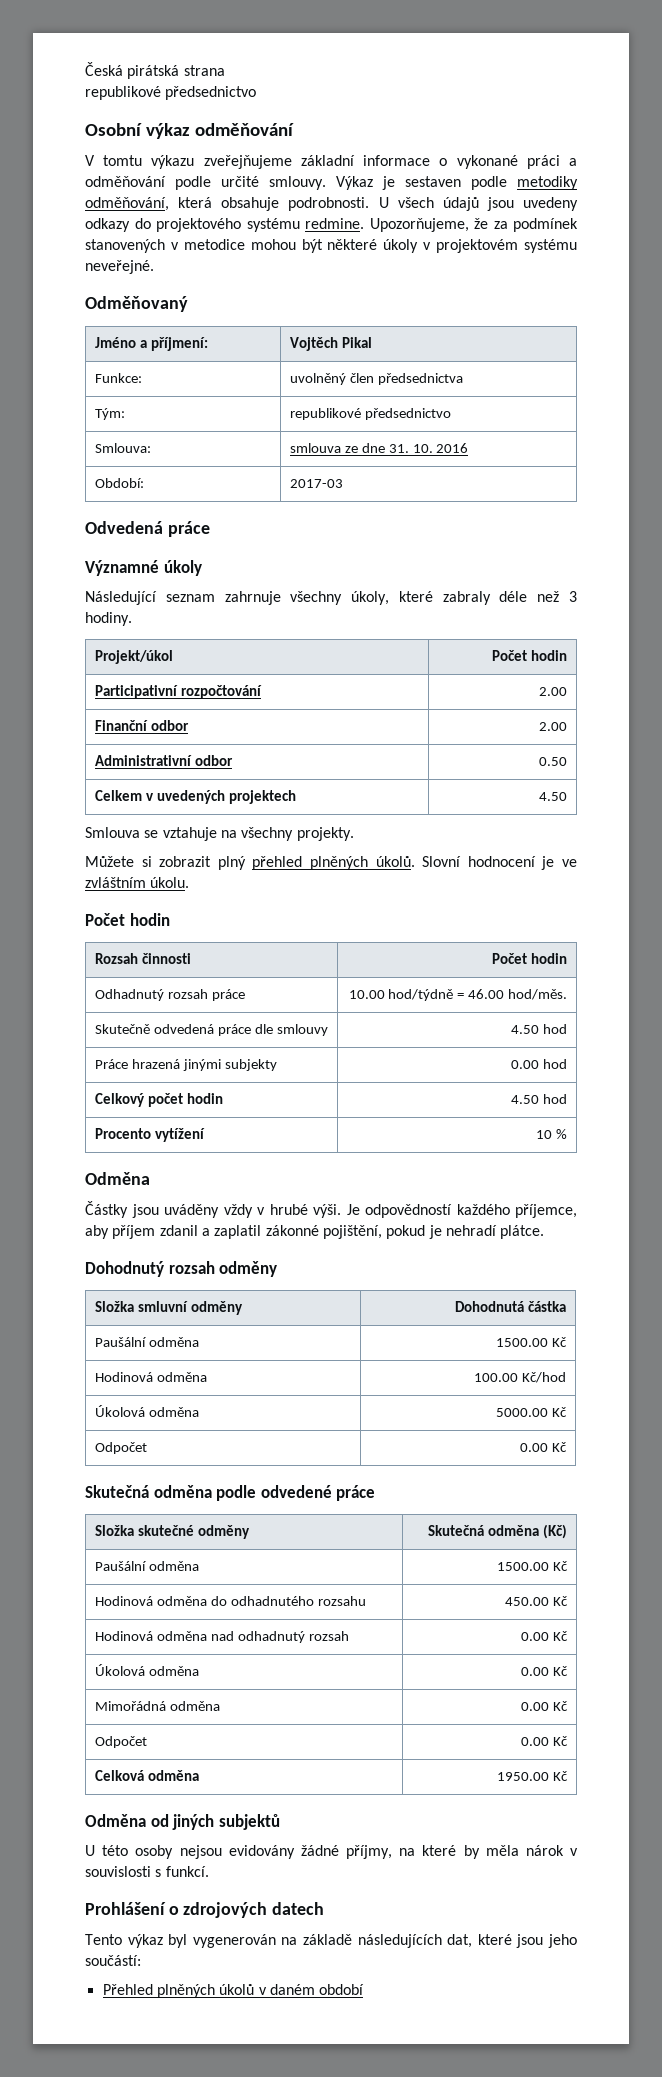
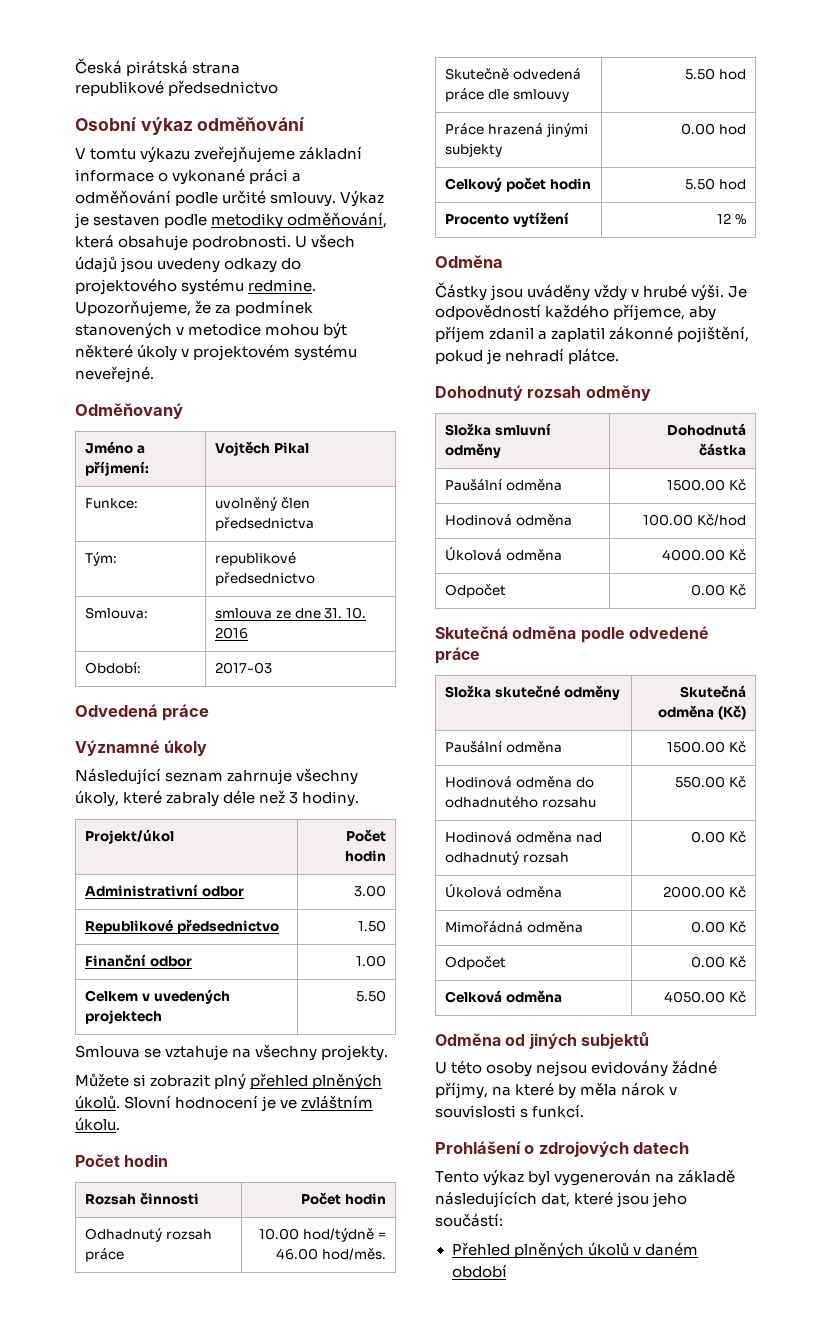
- Participativní rozpočtování | 2.00
- Finanční odbor | 2.00
- Administrativní odbor | 0.50
+ Administrativní odbor | 3.00
+ Republikové předsednictvo | 1.50
+ Finanční odbor | 1.00
- Celkem v uvedených projektech | 4.50
+ Celkem v uvedených projektech | 5.50
- Skutečně odvedená práce dle smlouvy | 4.50 hod
+ Skutečně odvedená práce dle smlouvy | 5.50 hod
- Celkový počet hodin | 4.50 hod
+ Celkový počet hodin | 5.50 hod
- Procento vytížení | 10 %
+ Procento vytížení | 12 %
- Úkolová odměna | 5000.00 Kč
+ Úkolová odměna | 4000.00 Kč
- Hodinová odměna do odhadnutého rozsahu | 450.00 Kč
+ Hodinová odměna do odhadnutého rozsahu | 550.00 Kč
- Úkolová odměna | 0.00 Kč
+ Úkolová odměna | 2000.00 Kč
- Celková odměna | 1950.00 Kč
+ Celková odměna | 4050.00 Kč

